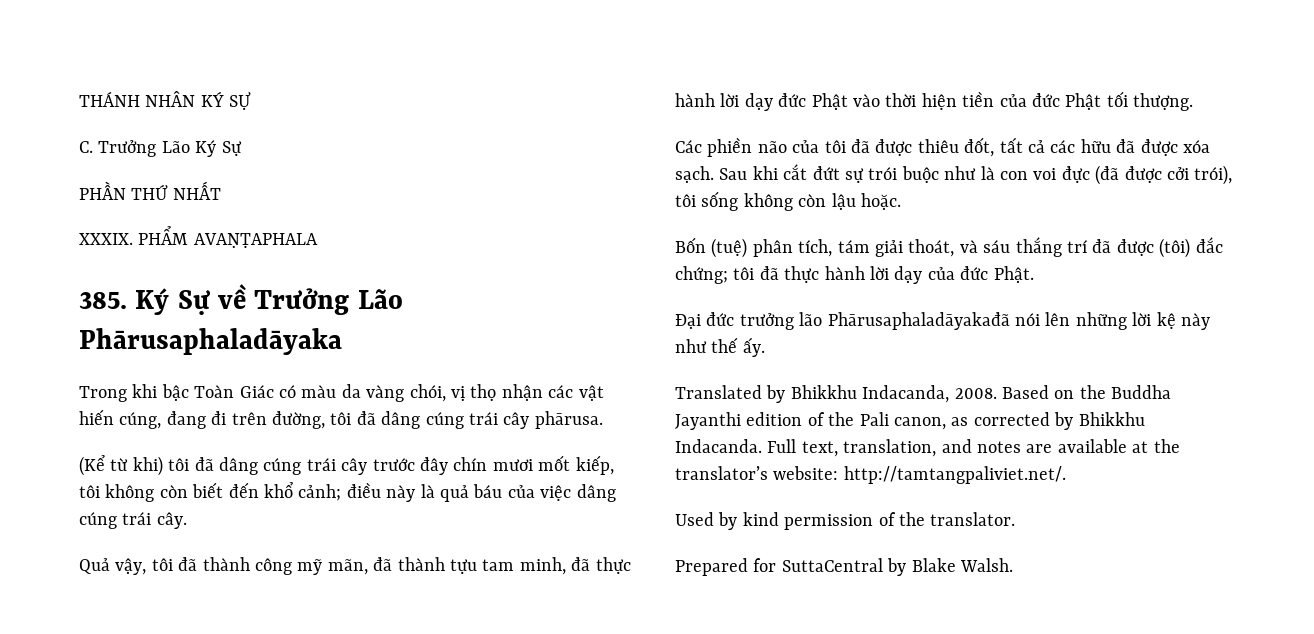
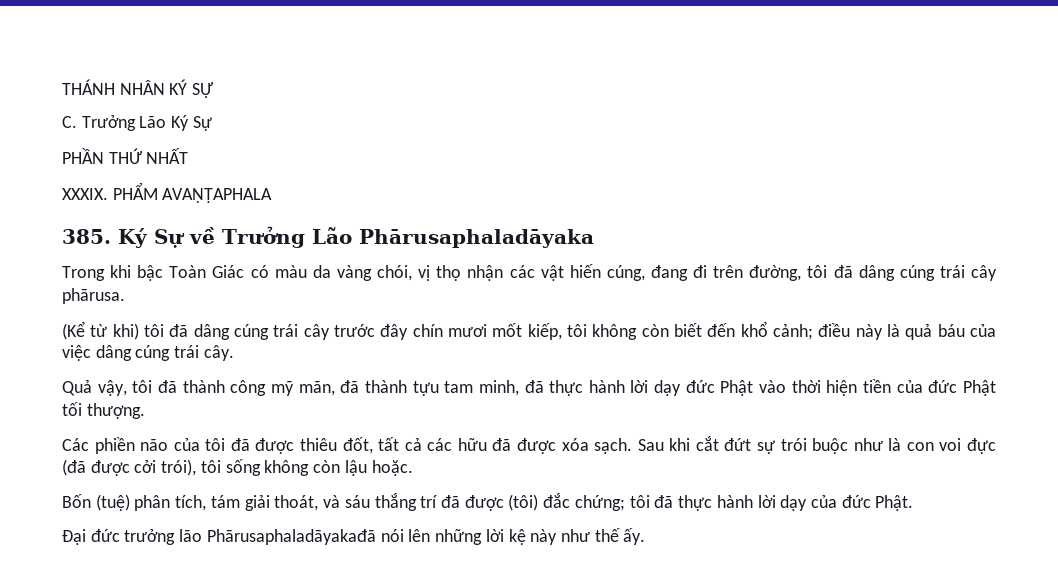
- Translated by Bhikkhu Indacanda, 2008. Based on the Buddha Jayanthi edition of the Pali canon, as corrected by Bhikkhu Indacanda. Full text, translation, and notes are available at the translator’s website: http://tamtangpaliviet.net/.
- Used by kind permission of the translator.
- Prepared for SuttaCentral by Blake Walsh.

